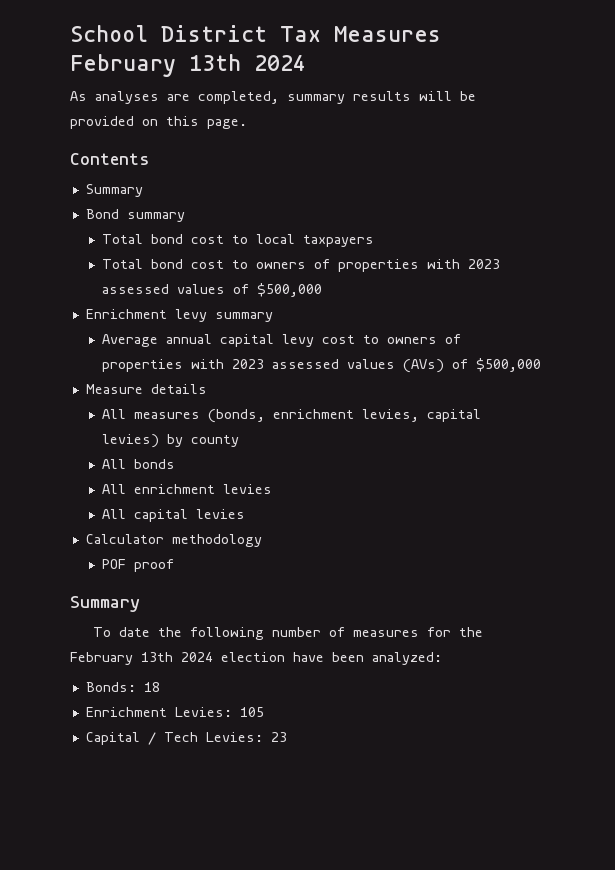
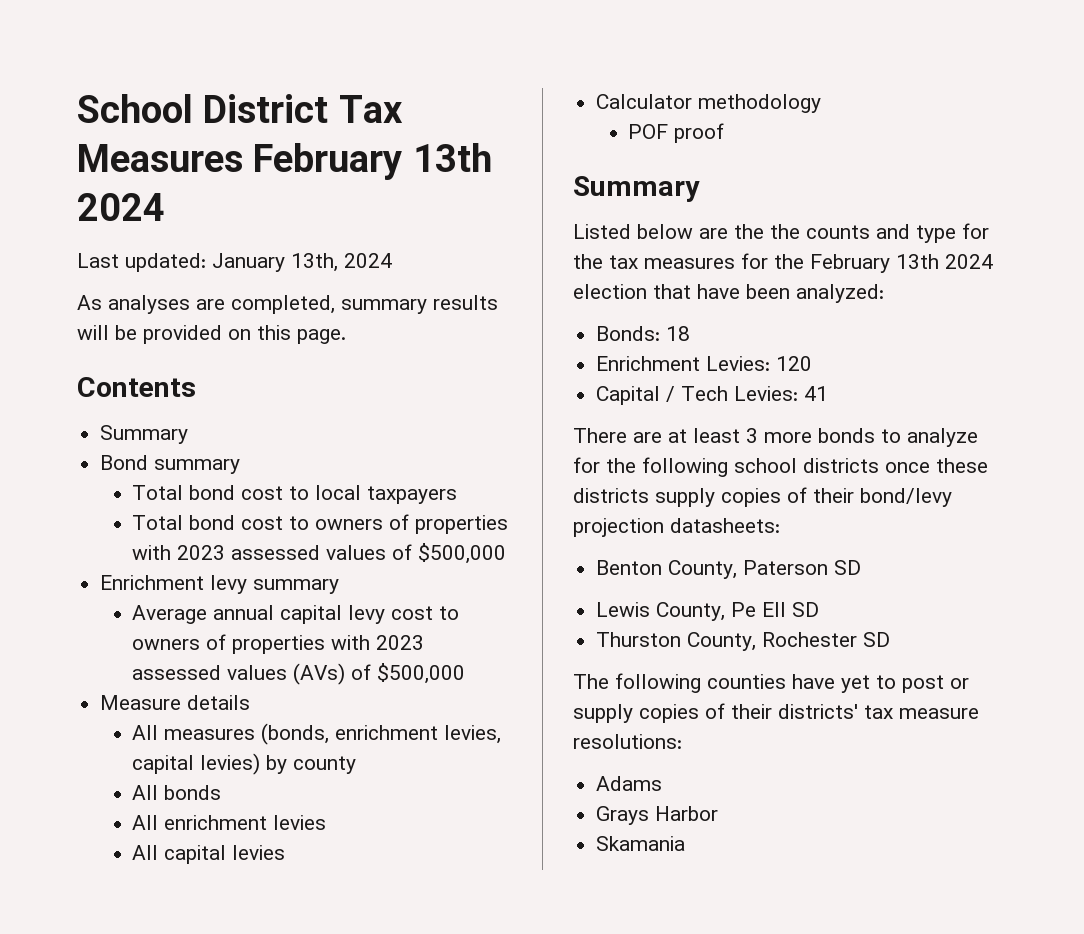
+ Last updated: January 13th, 2024
- To date the following number of measures for the February 13th 2024 election have been analyzed:
+ Listed below are the the counts and type for the tax measures for the February 13th 2024 election that have been analyzed:
- Enrichment Levies: 105
+ Enrichment Levies: 120
- Capital / Tech Levies: 23
+ Capital / Tech Levies: 41
+ There are at least 3 more bonds to analyze for the following school districts once these districts supply copies of their bond/levy projection datasheets:
+ Benton County, Paterson SD
+ Lewis County, Pe Ell SD
+ Thurston County, Rochester SD
+ The following counties have yet to post or supply copies of their districts' tax measure resolutions:
+ Adams
+ Grays Harbor
+ Skamania

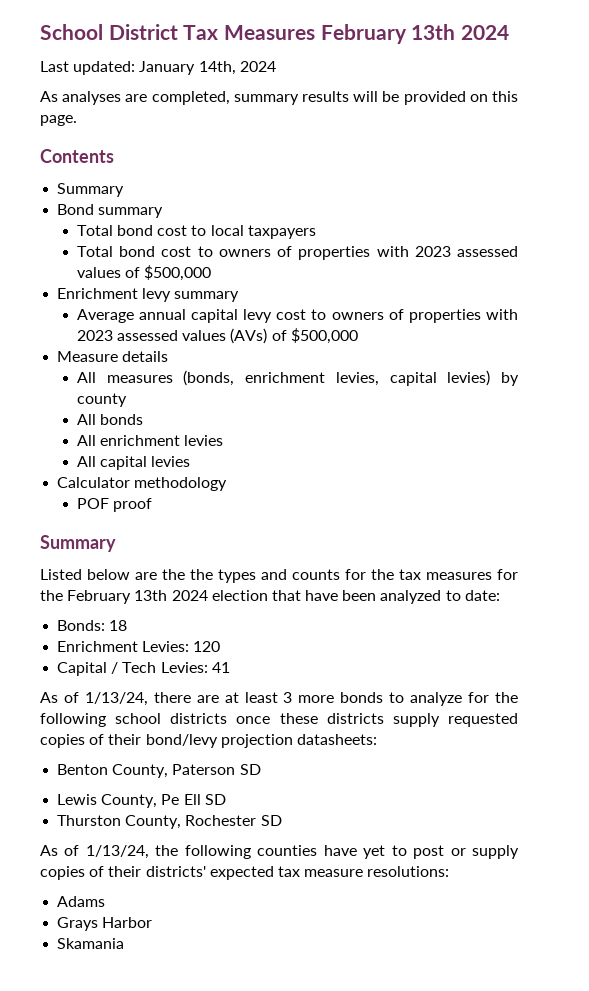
- Last updated: January 13th, 2024
+ Last updated: January 14th, 2024
- Listed below are the the counts and type for the tax measures for the February 13th 2024 election that have been analyzed:
+ Listed below are the the types and counts for the tax measures for the February 13th 2024 election that have been analyzed to date:
- There are at least 3 more bonds to analyze for the following school districts once these districts supply copies of their bond/levy projection datasheets:
+ As of 1/13/24, there are at least 3 more bonds to analyze for the following school districts once these districts supply requested copies of their bond/levy projection datasheets:
- The following counties have yet to post or supply copies of their districts' tax measure resolutions:
+ As of 1/13/24, the following counties have yet to post or supply copies of their districts' expected tax measure resolutions:

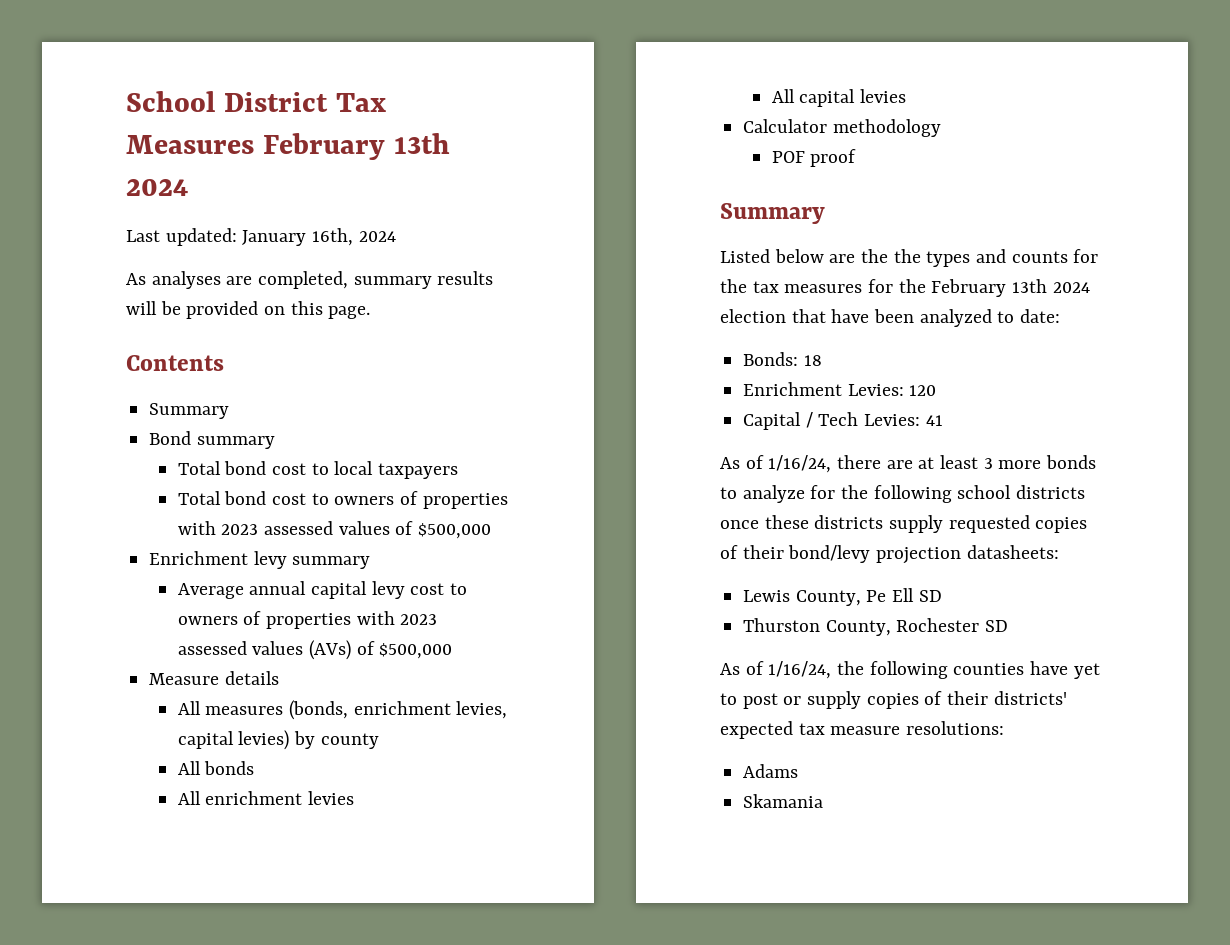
- Last updated: January 14th, 2024
+ Last updated: January 16th, 2024
- As of 1/13/24, there are at least 3 more bonds to analyze for the following school districts once these districts supply requested copies of their bond/levy projection datasheets:
+ As of 1/16/24, there are at least 3 more bonds to analyze for the following school districts once these districts supply requested copies of their bond/levy projection datasheets:
- Benton County, Paterson SD
- As of 1/13/24, the following counties have yet to post or supply copies of their districts' expected tax measure resolutions:
+ As of 1/16/24, the following counties have yet to post or supply copies of their districts' expected tax measure resolutions:
- Grays Harbor

